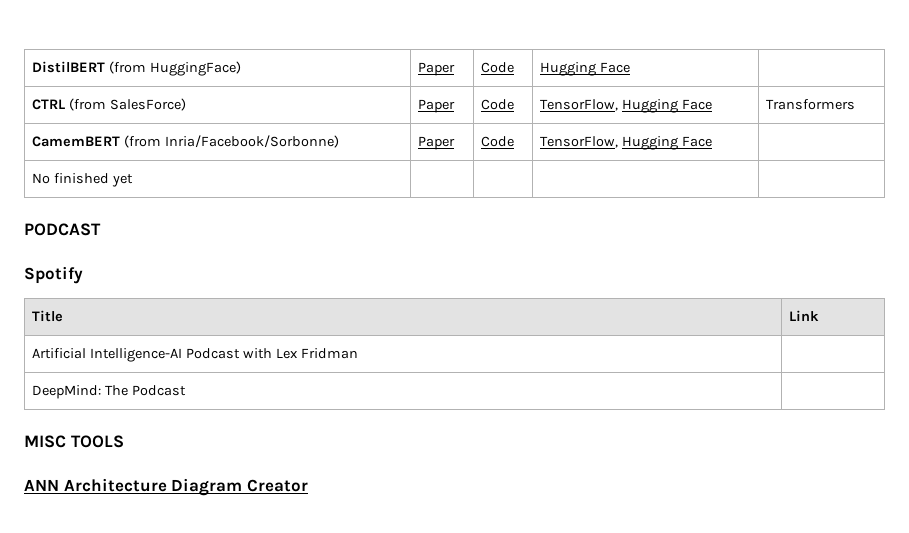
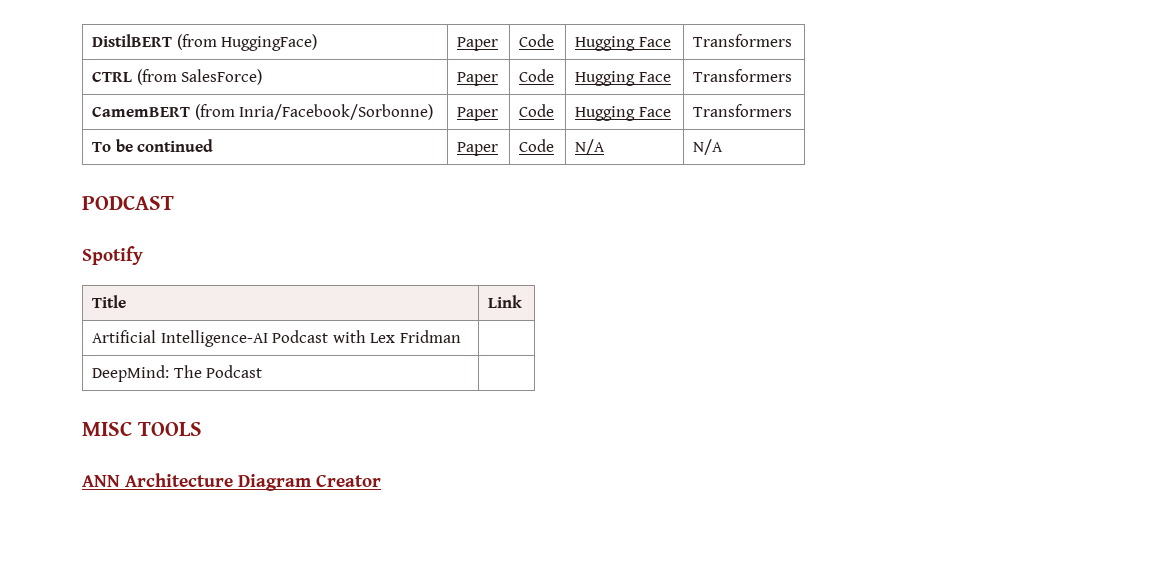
- DistilBERT (from HuggingFace) | Paper | Code | Hugging Face |
+ DistilBERT (from HuggingFace) | Paper | Code | Hugging Face | Transformers
- CTRL (from SalesForce) | Paper | Code | TensorFlow, Hugging Face | Transformers
+ CTRL (from SalesForce) | Paper | Code | Hugging Face | Transformers
- CamemBERT (from Inria/Facebook/Sorbonne) | Paper | Code | TensorFlow, Hugging Face |
- No finished yet | | | |
+ CamemBERT (from Inria/Facebook/Sorbonne) | Paper | Code | Hugging Face | Transformers
+ To be continued | Paper | Code | N/A | N/A

